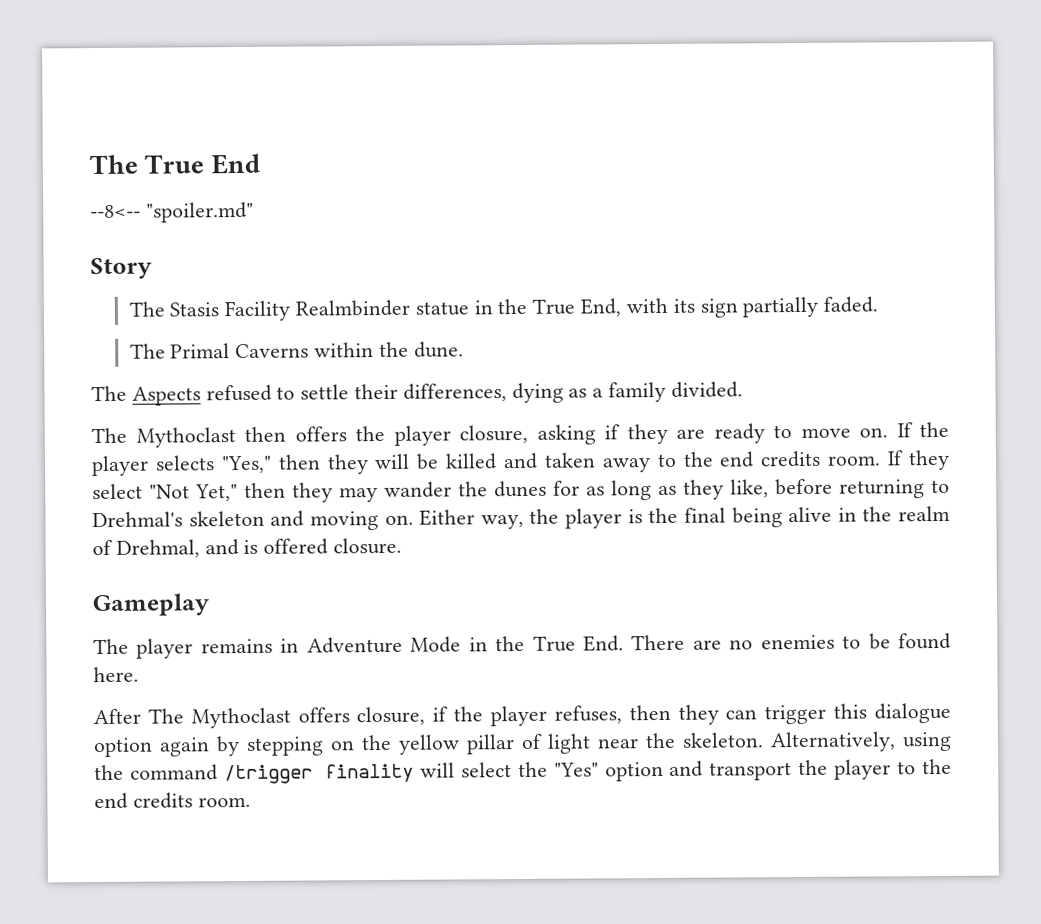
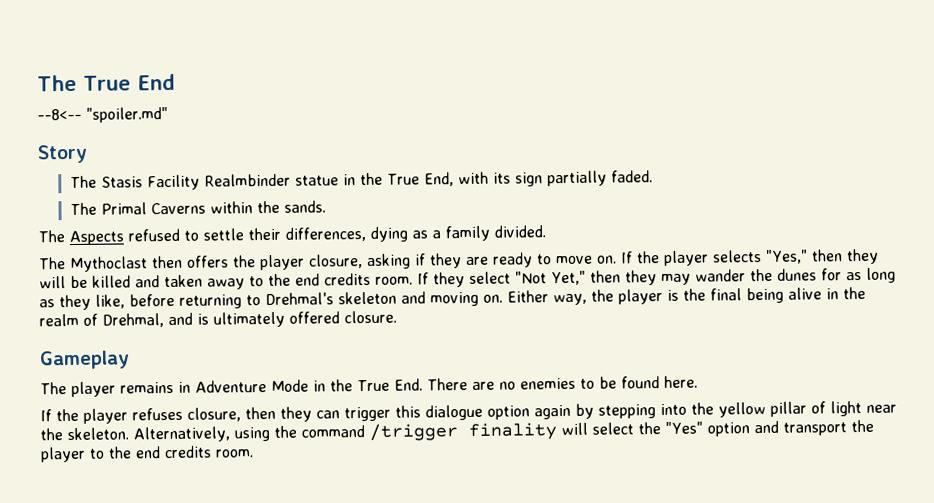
- The Primal Caverns within the dune.
+ The Primal Caverns within the sands.
- Either way, the player is the final being alive in the realm of Drehmal, and is offered closure.
+ Either way, the player is the final being alive in the realm of Drehmal, and is ultimately offered closure.
- After The Mythoclast offers closure, if the player refuses, then they can trigger this dialogue option again by stepping on the yellow pillar of light near the skeleton.
+ If the player refuses closure, then they can trigger this dialogue option again by stepping into the yellow pillar of light near the skeleton.

